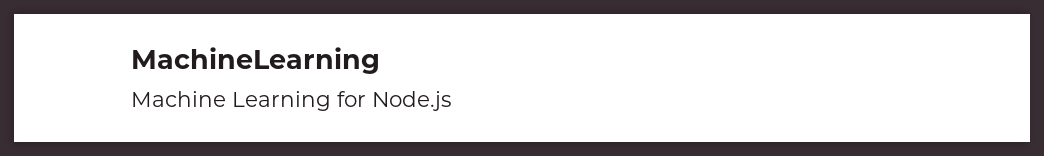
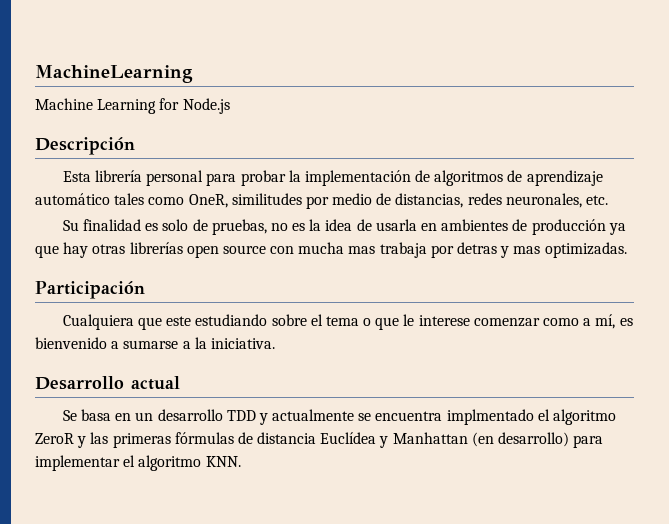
+ Descripción
+ Esta librería personal para probar la implementación de algoritmos de aprendizaje automático tales como OneR, similitudes por medio de distancias, redes neuronales, etc.
+ Su finalidad es solo de pruebas, no es la idea de usarla en ambientes de producción ya que hay otras librerías open source con mucha mas trabaja por detras y mas optimizadas.
+ Participación
+ Cualquiera que este estudiando sobre el tema o que le interese comenzar como a mí, es bienvenido a sumarse a la iniciativa.
+ Desarrollo actual
+ Se basa en un desarrollo TDD y actualmente se encuentra implmentado el algoritmo ZeroR y las primeras fórmulas de distancia Euclídea y Manhattan (en desarrollo) para implementar el algoritmo KNN.

